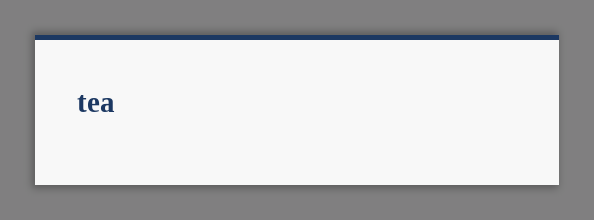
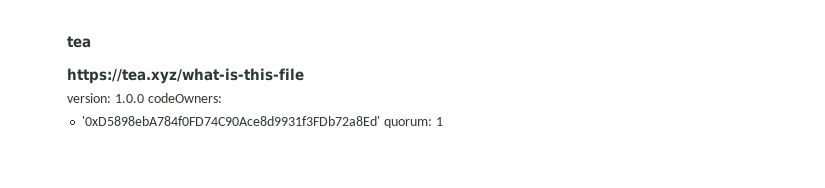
+ https://tea.xyz/what-is-this-file
+ version: 1.0.0 codeOwners:
+ '0xD5898ebA784f0FD74C90Ace8d9931f3FDb72a8Ed' quorum: 1

